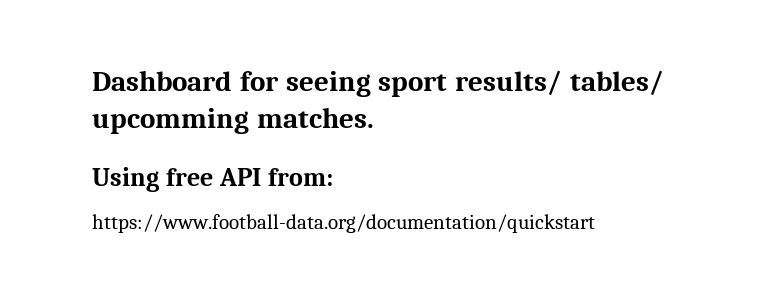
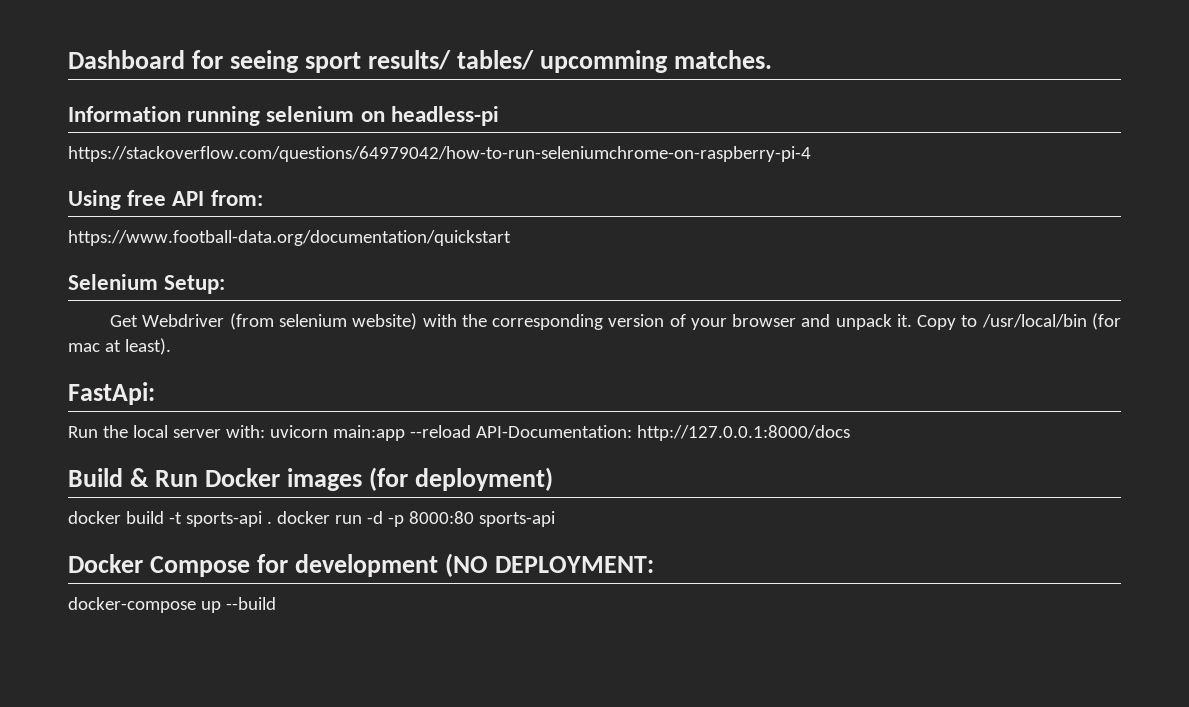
+ Information running selenium on headless-pi
+ https://stackoverflow.com/questions/64979042/how-to-run-seleniumchrome-on-raspberry-pi-4
+ Selenium Setup:
+ Get Webdriver (from selenium website) with the corresponding version of your browser and unpack it. Copy to /usr/local/bin (for mac at least).
+ FastApi:
+ Run the local server with: uvicorn main:app --reload API-Documentation: http://127.0.0.1:8000/docs
+ Build & Run Docker images (for deployment)
+ docker build -t sports-api . docker run -d -p 8000:80 sports-api
+ Docker Compose for development (NO DEPLOYMENT:
+ docker-compose up --build

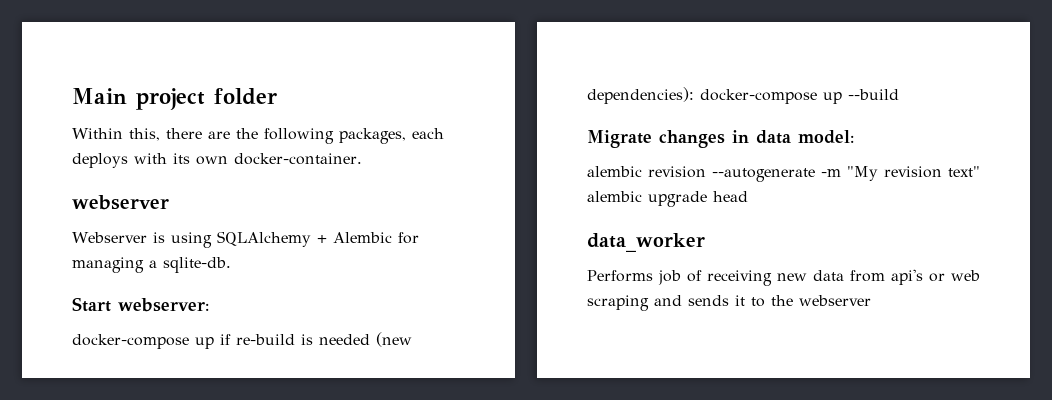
- Dashboard for seeing sport results/ tables/ upcomming matches.
- Information running selenium on headless-pi
- https://stackoverflow.com/questions/64979042/how-to-run-seleniumchrome-on-raspberry-pi-4
- Using free API from:
- https://www.football-data.org/documentation/quickstart
- Selenium Setup:
- Get Webdriver (from selenium website) with the corresponding version of your browser and unpack it. Copy to /usr/local/bin (for mac at least).
- FastApi:
- Run the local server with: uvicorn main:app --reload API-Documentation: http://127.0.0.1:8000/docs
- Build & Run Docker images (for deployment)
- docker build -t sports-api . docker run -d -p 8000:80 sports-api
- Docker Compose for development (NO DEPLOYMENT:
- docker-compose up --build
+ Main project folder
+ Within this, there are the following packages, each deploys with its own docker-container.
+ webserver
+ Webserver is using SQLAlchemy + Alembic for managing a sqlite-db.
+ Start webserver:
+ docker-compose up if re-build is needed (new dependencies): docker-compose up --build
+ Migrate changes in data model:
+ alembic revision --autogenerate -m "My revision text" alembic upgrade head
+ data_worker
+ Performs job of receiving new data from api's or web scraping and sends it to the webserver

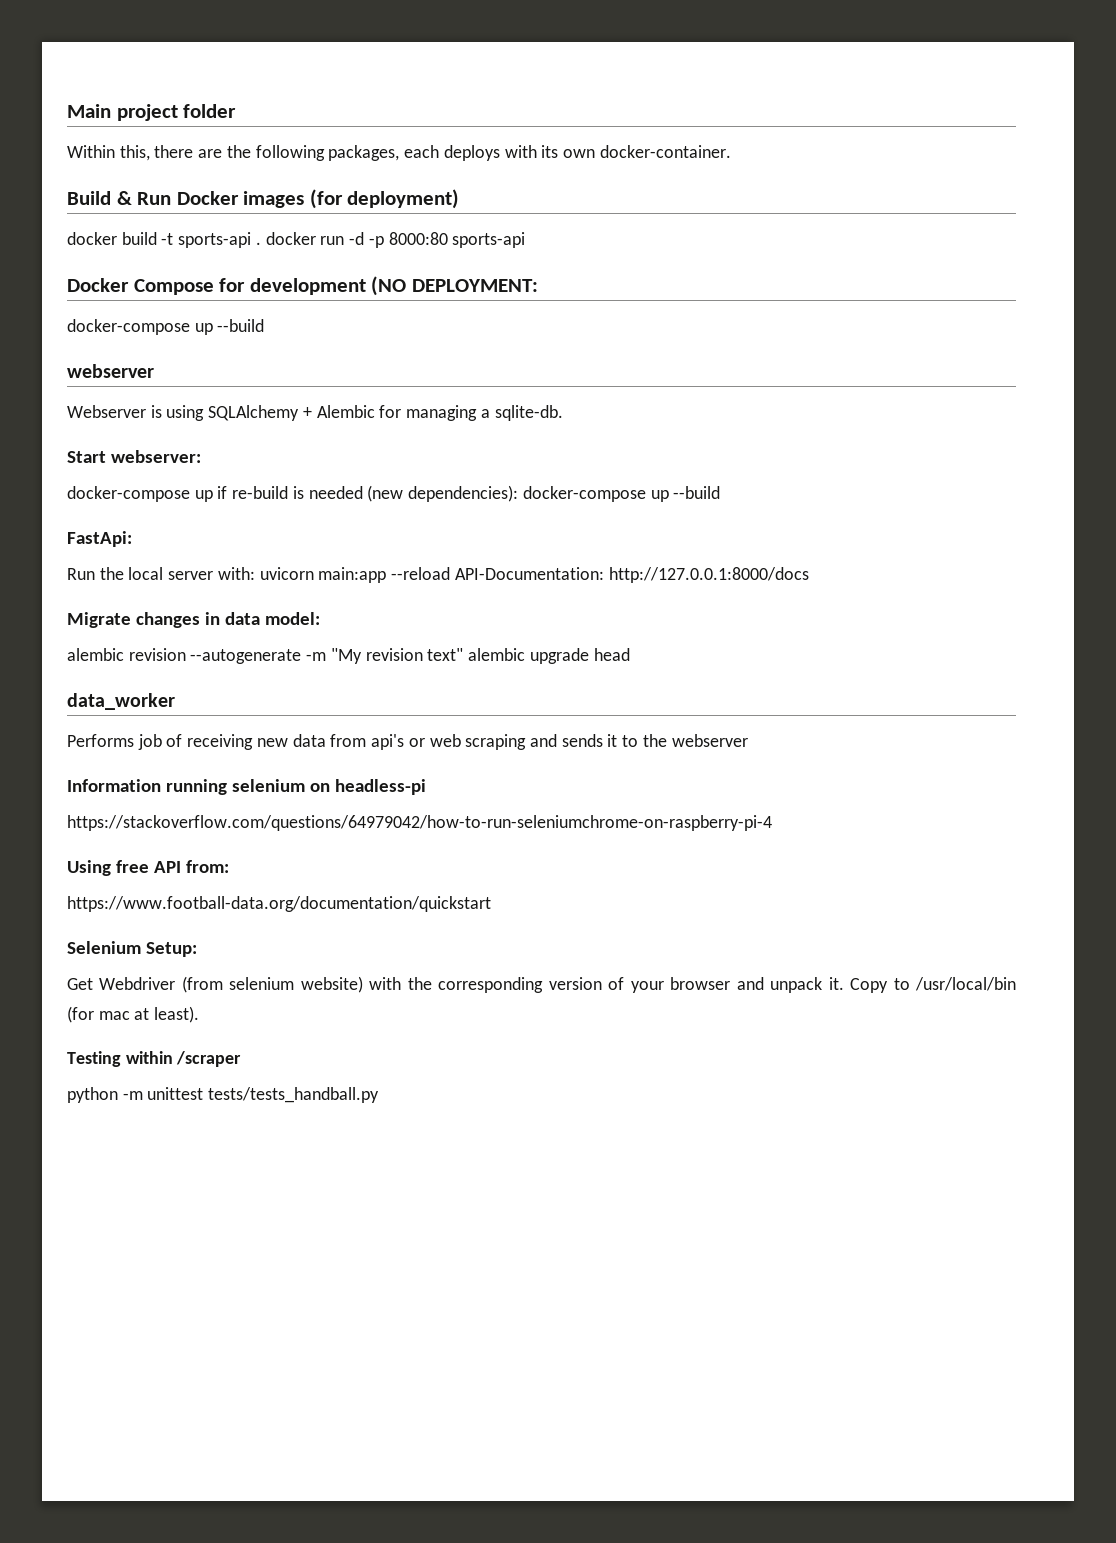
+ Build & Run Docker images (for deployment)
+ docker build -t sports-api . docker run -d -p 8000:80 sports-api
+ Docker Compose for development (NO DEPLOYMENT:
+ docker-compose up --build
+ FastApi:
+ Run the local server with: uvicorn main:app --reload API-Documentation: http://127.0.0.1:8000/docs
+ Information running selenium on headless-pi
+ https://stackoverflow.com/questions/64979042/how-to-run-seleniumchrome-on-raspberry-pi-4
+ Using free API from:
+ https://www.football-data.org/documentation/quickstart
+ Selenium Setup:
+ Get Webdriver (from selenium website) with the corresponding version of your browser and unpack it. Copy to /usr/local/bin (for mac at least).
+ Testing within /scraper
+ python -m unittest tests/tests_handball.py

